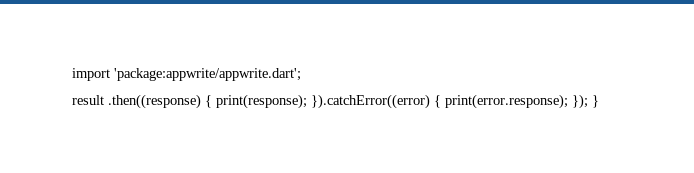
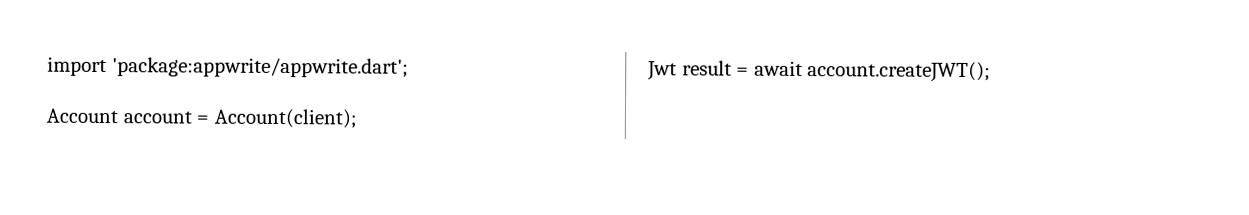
- result .then((response) { print(response); }).catchError((error) { print(error.response); }); }
+ Account account = Account(client);
+ Jwt result = await account.createJWT();

